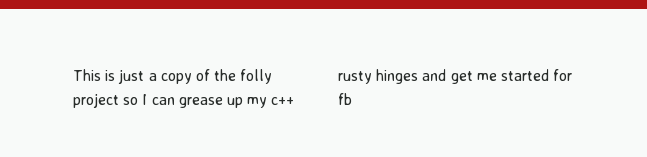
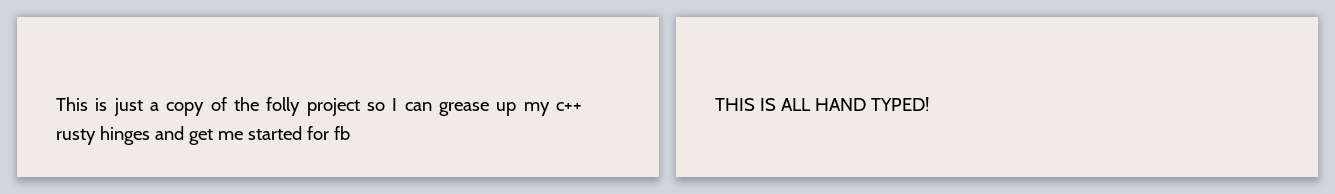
+ THIS IS ALL HAND TYPED!

